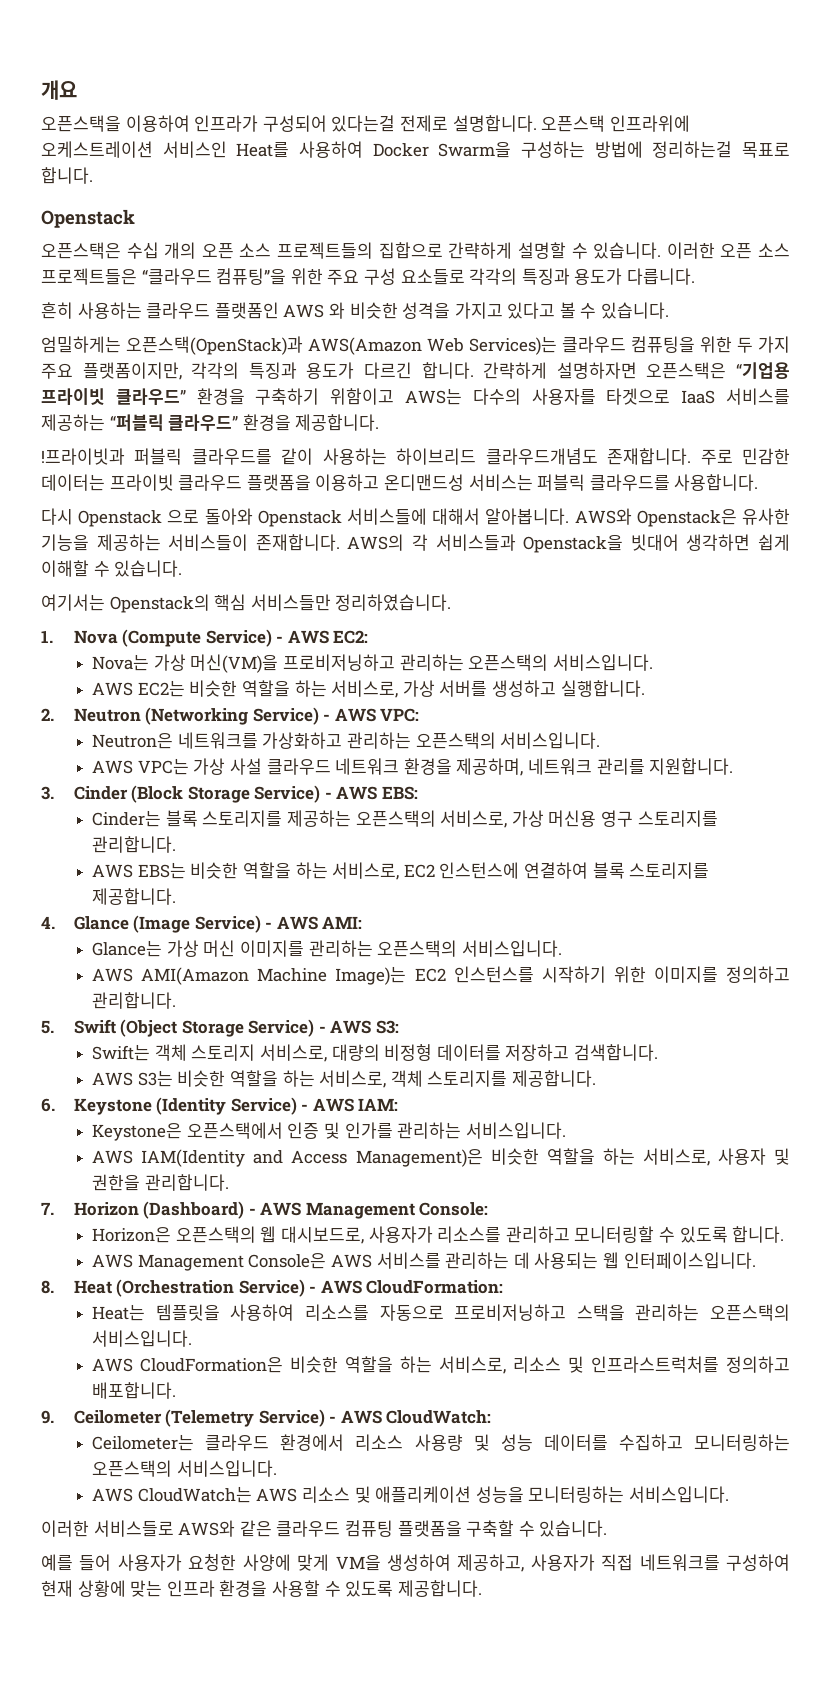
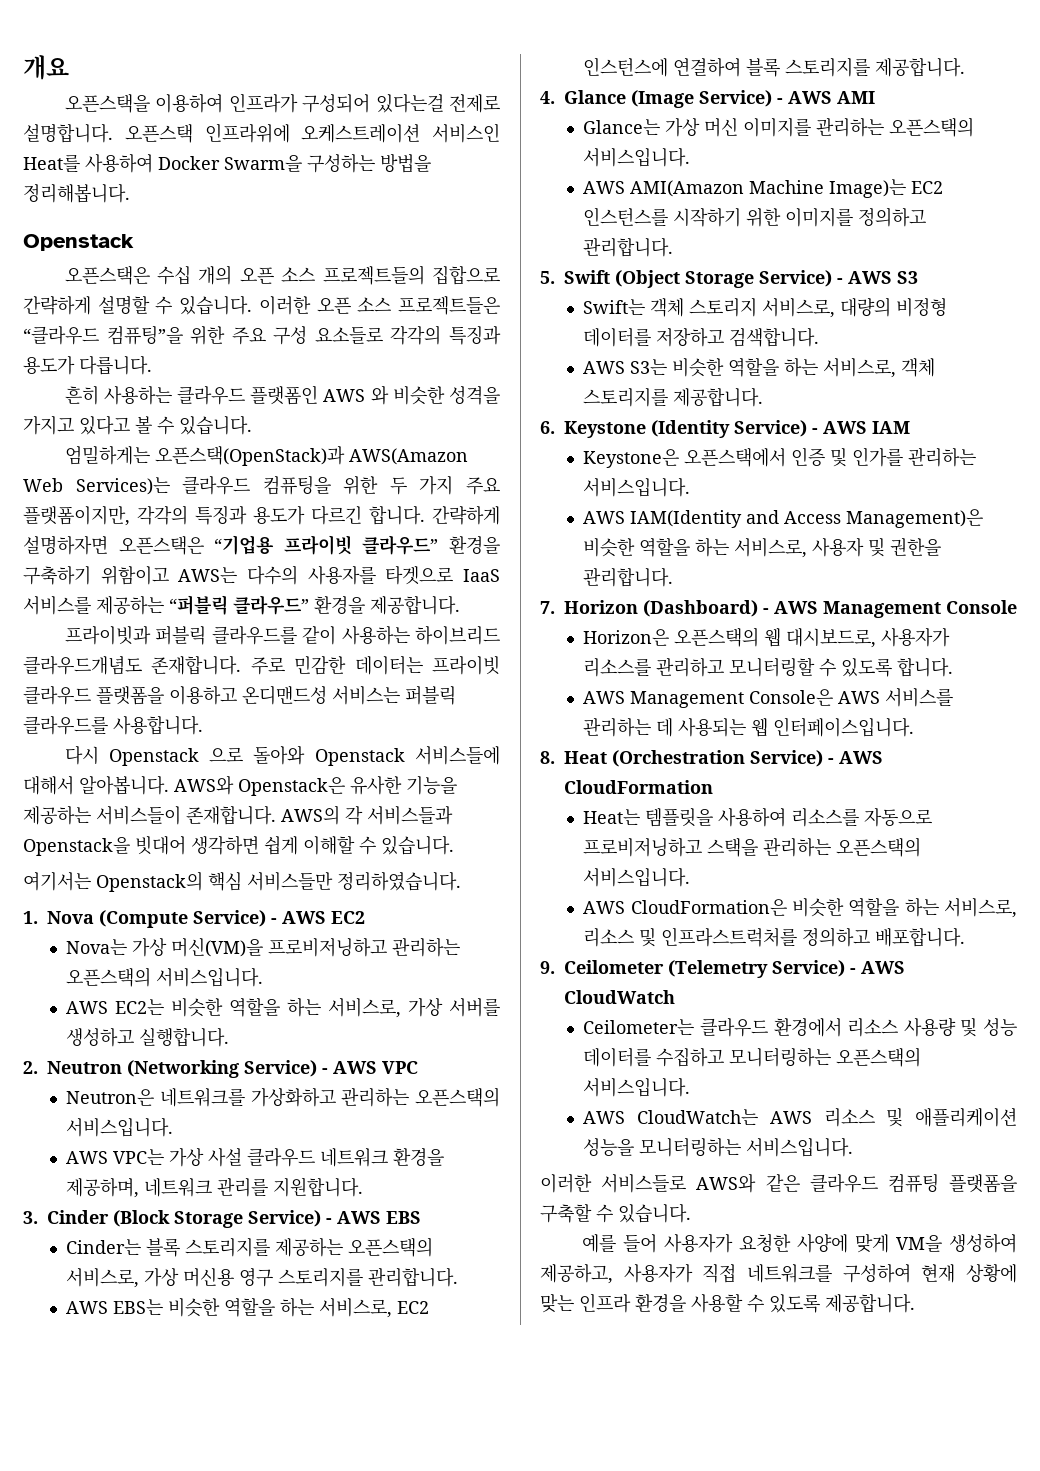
- 오픈스택 인프라위에 오케스트레이션 서비스인 Heat를 사용하여 Docker Swarm을 구성하는 방법에 정리하는걸 목표로 합니다.
+ 오픈스택 인프라위에 오케스트레이션 서비스인 Heat를 사용하여 Docker Swarm을 구성하는 방법을 정리해봅니다.
- !프라이빗과 퍼블릭 클라우드를 같이 사용하는 하이브리드 클라우드개념도 존재합니다.
+ 프라이빗과 퍼블릭 클라우드를 같이 사용하는 하이브리드 클라우드개념도 존재합니다.
- 1. Nova (Compute Service) - AWS EC2:
+ 1. Nova (Compute Service) - AWS EC2
- 2. Neutron (Networking Service) - AWS VPC:
+ 2. Neutron (Networking Service) - AWS VPC
- 3. Cinder (Block Storage Service) - AWS EBS:
+ 3. Cinder (Block Storage Service) - AWS EBS
- 4. Glance (Image Service) - AWS AMI:
+ 4. Glance (Image Service) - AWS AMI
- 5. Swift (Object Storage Service) - AWS S3:
+ 5. Swift (Object Storage Service) - AWS S3
- 6. Keystone (Identity Service) - AWS IAM:
+ 6. Keystone (Identity Service) - AWS IAM
- 7. Horizon (Dashboard) - AWS Management Console:
+ 7. Horizon (Dashboard) - AWS Management Console
- 8. Heat (Orchestration Service) - AWS CloudFormation:
+ 8. Heat (Orchestration Service) - AWS CloudFormation
- 9. Ceilometer (Telemetry Service) - AWS CloudWatch:
+ 9. Ceilometer (Telemetry Service) - AWS CloudWatch

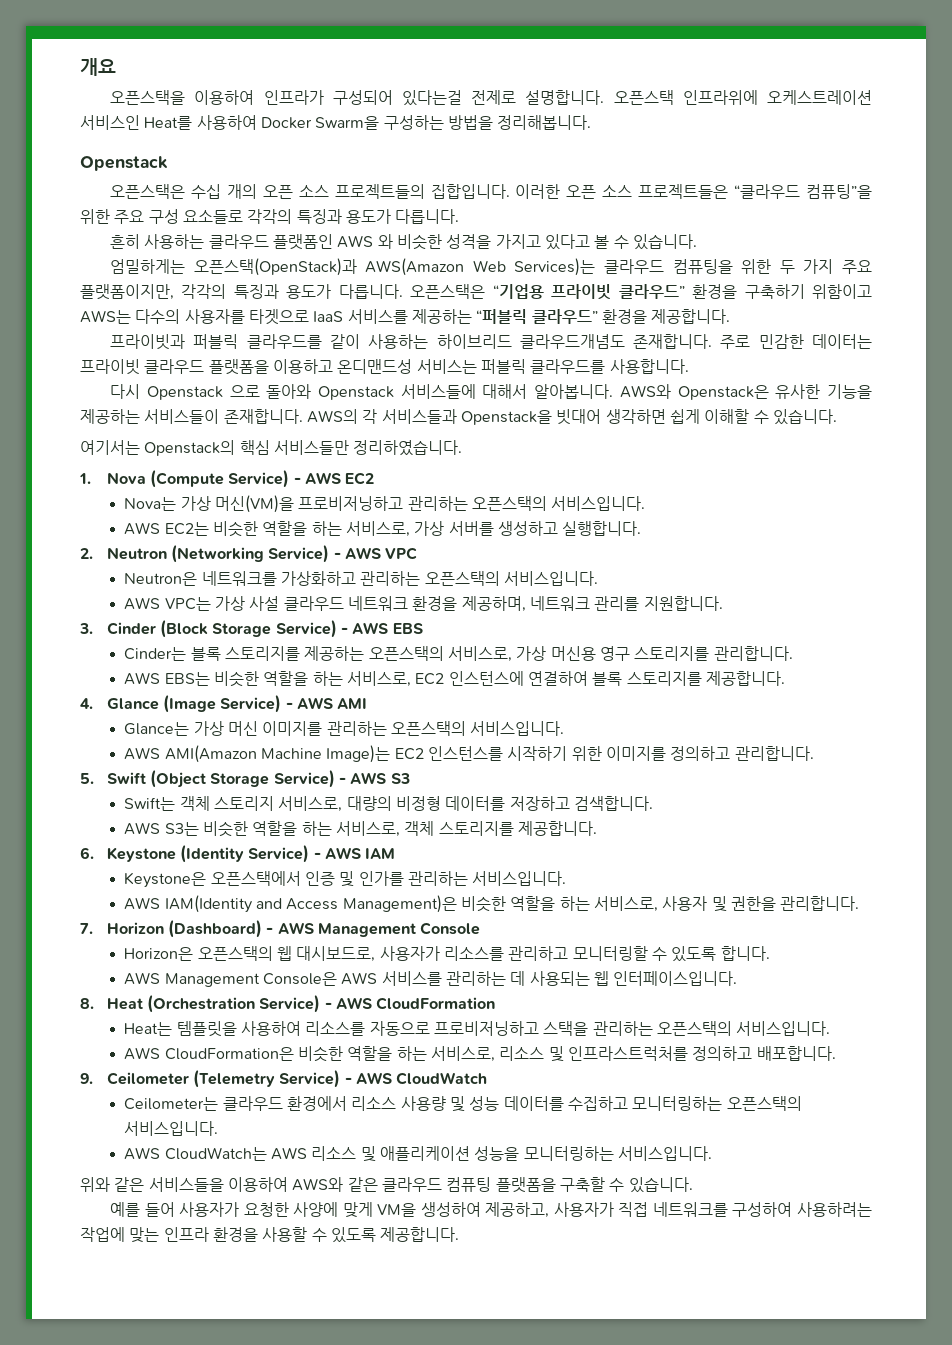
- 오픈스택은 수십 개의 오픈 소스 프로젝트들의 집합으로 간략하게 설명할 수 있습니다.
+ 오픈스택은 수십 개의 오픈 소스 프로젝트들의 집합입니다.
- 엄밀하게는 오픈스택(OpenStack)과 AWS(Amazon Web Services)는 클라우드 컴퓨팅을 위한 두 가지 주요 플랫폼이지만, 각각의 특징과 용도가 다르긴 합니다. 간략하게 설명하자면 오픈스택은 “기업용 프라이빗 클라우드” 환경을 구축하기 위함이고 AWS는 다수의 사용자를 타겟으로 IaaS 서비스를 제공하는 “퍼블릭 클라우드” 환경을 제공합니다.
+ 엄밀하게는 오픈스택(OpenStack)과 AWS(Amazon Web Services)는 클라우드 컴퓨팅을 위한 두 가지 주요 플랫폼이지만, 각각의 특징과 용도가 다릅니다. 오픈스택은 “기업용 프라이빗 클라우드” 환경을 구축하기 위함이고 AWS는 다수의 사용자를 타겟으로 IaaS 서비스를 제공하는 “퍼블릭 클라우드” 환경을 제공합니다.
- 이러한 서비스들로 AWS와 같은 클라우드 컴퓨팅 플랫폼을 구축할 수 있습니다.
+ 위와 같은 서비스들을 이용하여 AWS와 같은 클라우드 컴퓨팅 플랫폼을 구축할 수 있습니다.
- 예를 들어 사용자가 요청한 사양에 맞게 VM을 생성하여 제공하고, 사용자가 직접 네트워크를 구성하여 현재 상황에 맞는 인프라 환경을 사용할 수 있도록 제공합니다.
+ 예를 들어 사용자가 요청한 사양에 맞게 VM을 생성하여 제공하고, 사용자가 직접 네트워크를 구성하여 사용하려는 작업에 맞는 인프라 환경을 사용할 수 있도록 제공합니다.

